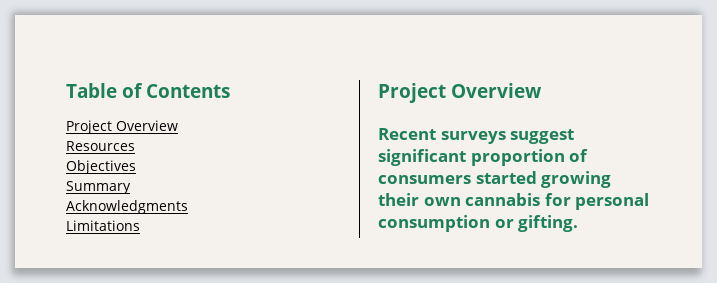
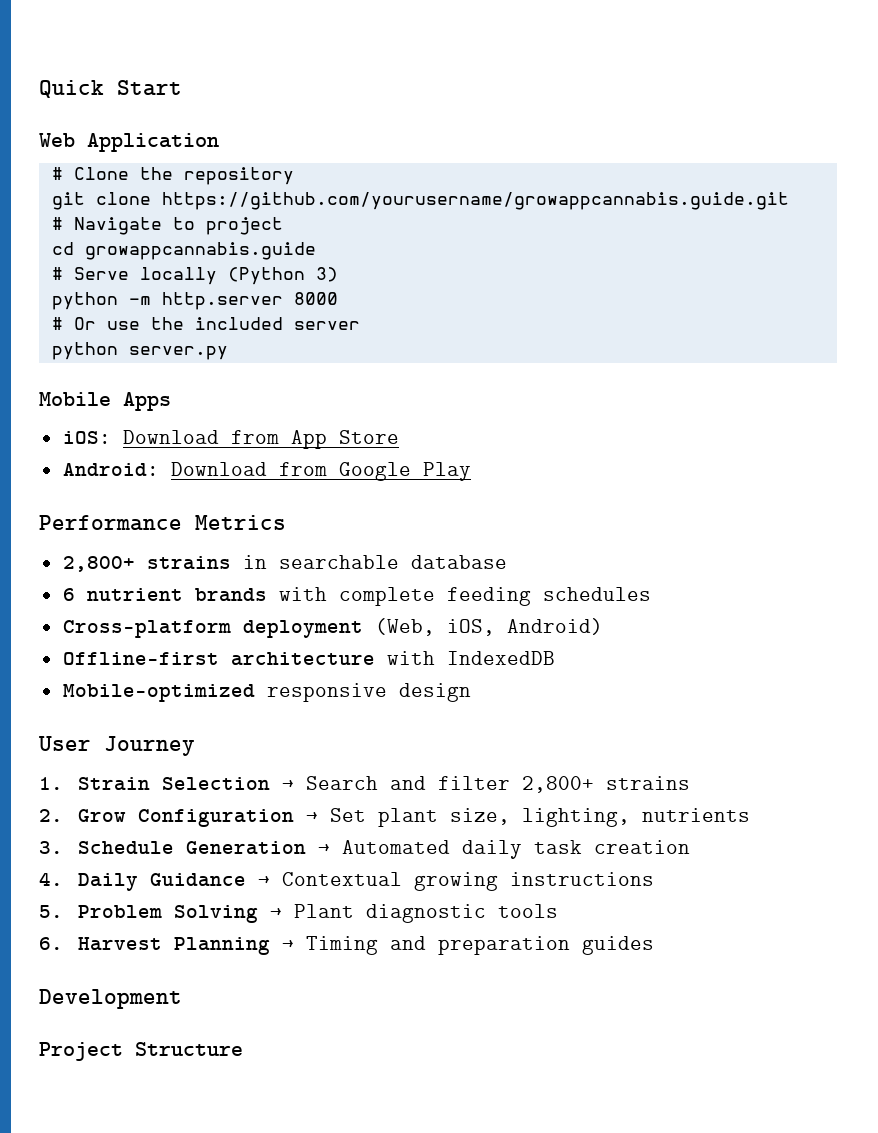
- Table of Contents
- Project Overview
- Resources
- Objectives
- Summary
- Acknowledgments
- Limitations
- Project Overview
- Recent surveys suggest significant proportion of consumers started growing their own cannabis for personal consumption or gifting.
+ Quick Start
+ Web Application
+ # Clone the repository
+ git clone https://github.com/yourusername/growappcannabis.guide.git
+ # Navigate to project
+ cd growappcannabis.guide
+ # Serve locally (Python 3)
+ python -m http.server 8000
+ # Or use the included server
+ python server.py
+ Mobile Apps
+ iOS: Download from App Store
+ Android: Download from Google Play
+ Performance Metrics
+ 2,800+ strains in searchable database
+ 6 nutrient brands with complete feeding schedules
+ Cross-platform deployment (Web, iOS, Android)
+ Offline-first architecture with IndexedDB
+ Mobile-optimized responsive design
+ User Journey
+ 1. Strain Selection → Search and filter 2,800+ strains
+ 2. Grow Configuration → Set plant size, lighting, nutrients
+ 3. Schedule Generation → Automated daily task creation
+ 4. Daily Guidance → Contextual growing instructions
+ 5. Problem Solving → Plant diagnostic tools
+ 6. Harvest Planning → Timing and preparation guides
+ Development
+ Project Structure

